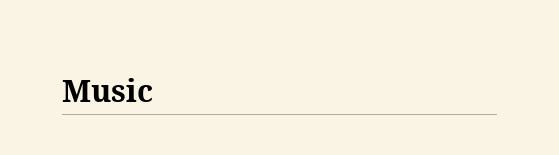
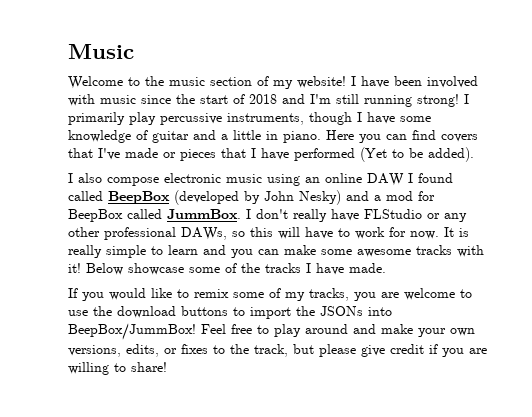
+ Welcome to the music section of my website! I have been involved with music since the start of 2018 and I'm still running strong! I primarily play percussive instruments, though I have some knowledge of guitar and a little in piano. Here you can find covers that I've made or pieces that I have performed (Yet to be added).
+ I also compose electronic music using an online DAW I found called BeepBox (developed by John Nesky) and a mod for BeepBox called JummBox. I don't really have FLStudio or any other professional DAWs, so this will have to work for now. It is really simple to learn and you can make some awesome tracks with it! Below showcase some of the tracks I have made.
+ If you would like to remix some of my tracks, you are welcome to use the download buttons to import the JSONs into BeepBox/JummBox! Feel free to play around and make your own versions, edits, or fixes to the track, but please give credit if you are willing to share!

